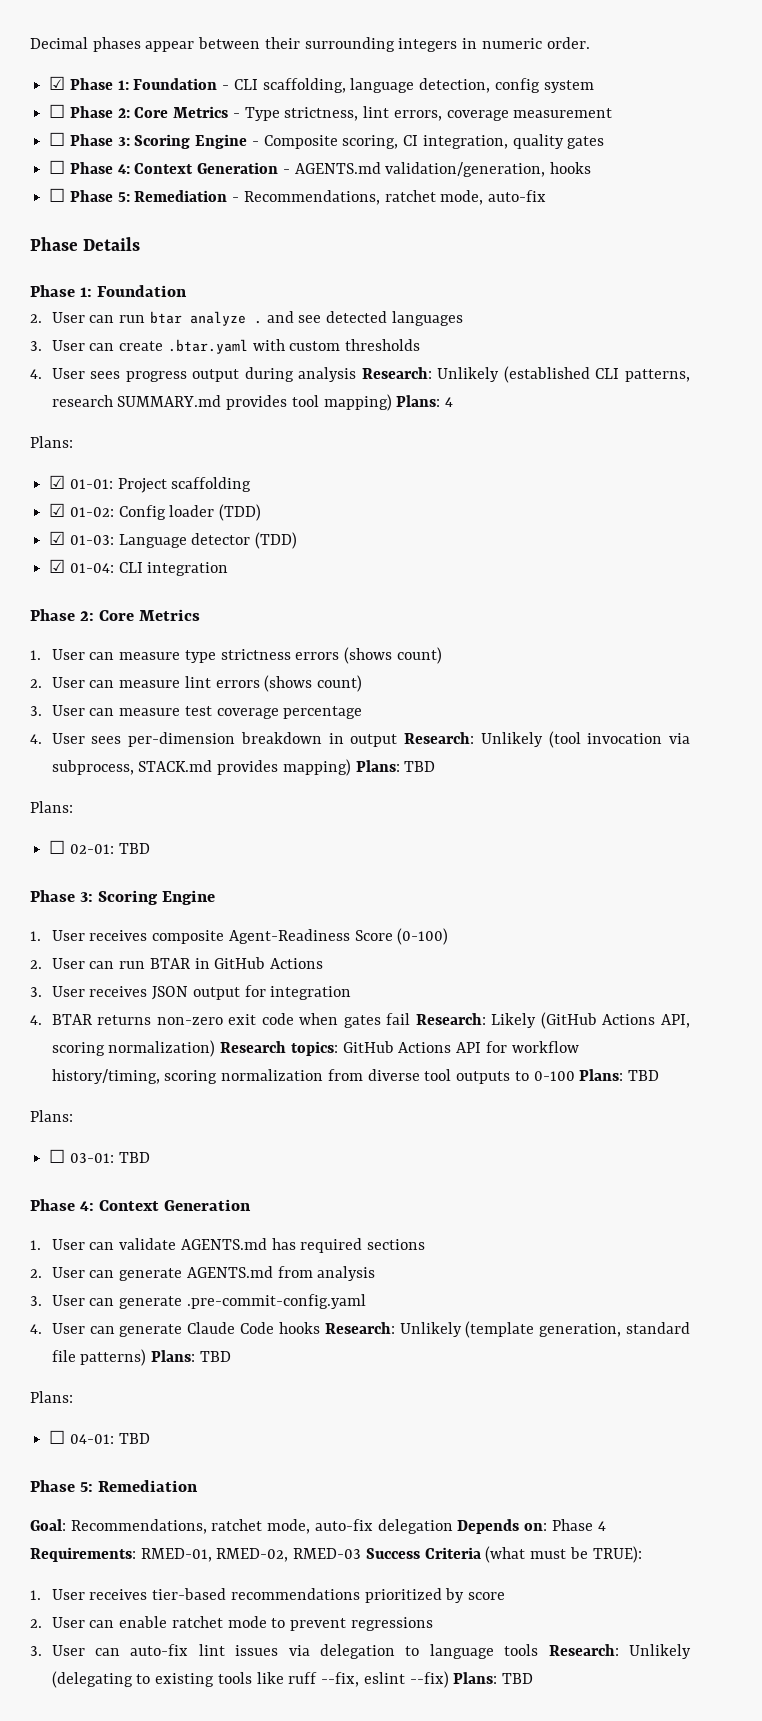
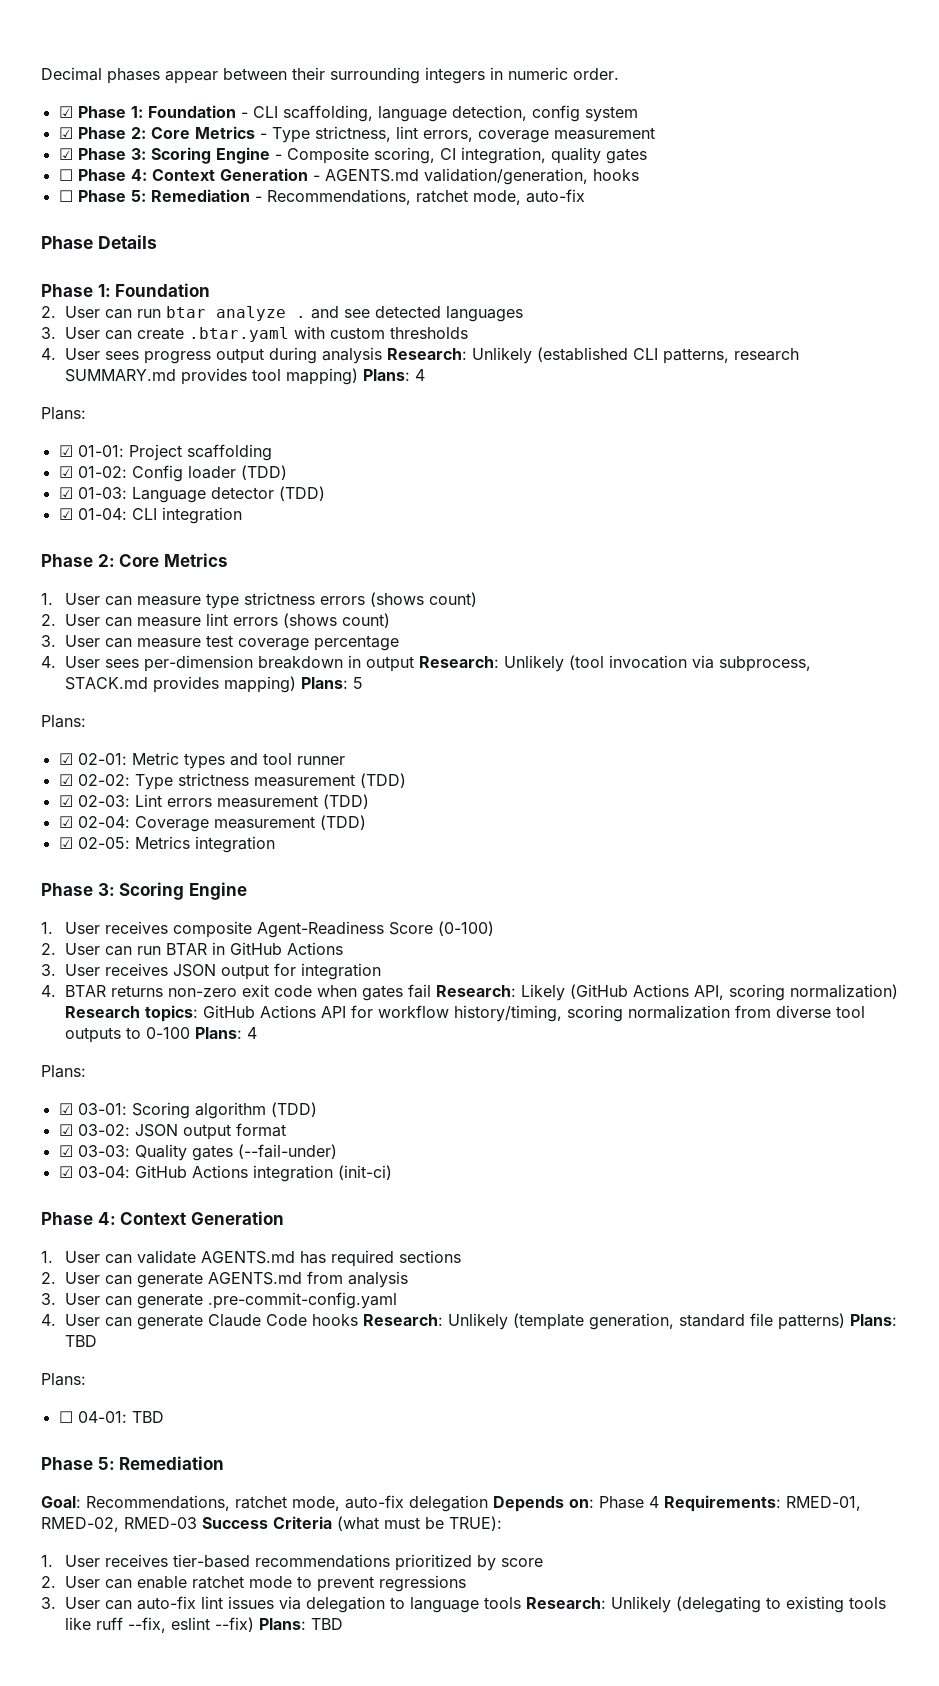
- ☐ Phase 2: Core Metrics - Type strictness, lint errors, coverage measurement
+ ☑ Phase 2: Core Metrics - Type strictness, lint errors, coverage measurement
- ☐ Phase 3: Scoring Engine - Composite scoring, CI integration, quality gates
+ ☑ Phase 3: Scoring Engine - Composite scoring, CI integration, quality gates
- 4. User sees per-dimension breakdown in output Research: Unlikely (tool invocation via subprocess, STACK.md provides mapping) Plans: TBD
+ 4. User sees per-dimension breakdown in output Research: Unlikely (tool invocation via subprocess, STACK.md provides mapping) Plans: 5
  Plans:
- ☐ 02-01: TBD
+ ☑ 02-01: Metric types and tool runner
+ ☑ 02-02: Type strictness measurement (TDD)
+ ☑ 02-03: Lint errors measurement (TDD)
+ ☑ 02-04: Coverage measurement (TDD)
+ ☑ 02-05: Metrics integration
- 4. BTAR returns non-zero exit code when gates fail Research: Likely (GitHub Actions API, scoring normalization) Research topics: GitHub Actions API for workflow history/timing, scoring normalization from diverse tool outputs to 0-100 Plans: TBD
+ 4. BTAR returns non-zero exit code when gates fail Research: Likely (GitHub Actions API, scoring normalization) Research topics: GitHub Actions API for workflow history/timing, scoring normalization from diverse tool outputs to 0-100 Plans: 4
  Plans:
- ☐ 03-01: TBD
+ ☑ 03-01: Scoring algorithm (TDD)
+ ☑ 03-02: JSON output format
+ ☑ 03-03: Quality gates (--fail-under)
+ ☑ 03-04: GitHub Actions integration (init-ci)

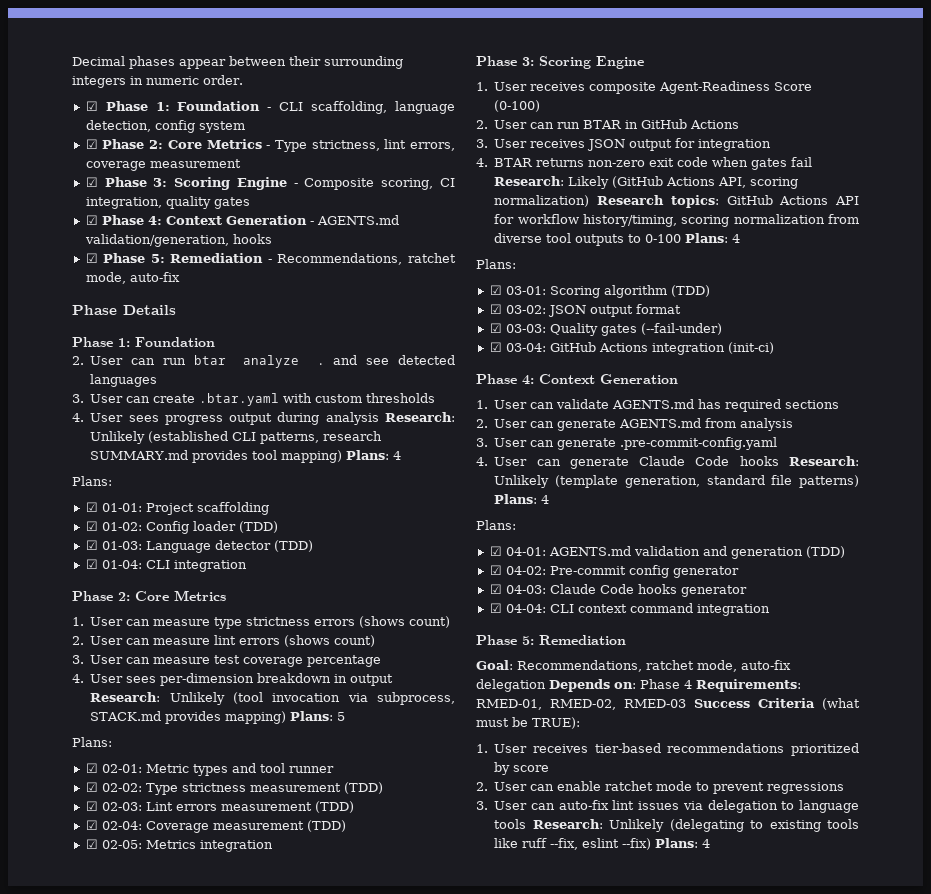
- ☐ Phase 4: Context Generation - AGENTS.md validation/generation, hooks
+ ☑ Phase 4: Context Generation - AGENTS.md validation/generation, hooks
- ☐ Phase 5: Remediation - Recommendations, ratchet mode, auto-fix
+ ☑ Phase 5: Remediation - Recommendations, ratchet mode, auto-fix
- 4. User can generate Claude Code hooks Research: Unlikely (template generation, standard file patterns) Plans: TBD
+ 4. User can generate Claude Code hooks Research: Unlikely (template generation, standard file patterns) Plans: 4
  Plans:
- ☐ 04-01: TBD
+ ☑ 04-01: AGENTS.md validation and generation (TDD)
+ ☑ 04-02: Pre-commit config generator
+ ☑ 04-03: Claude Code hooks generator
+ ☑ 04-04: CLI context command integration
- 3. User can auto-fix lint issues via delegation to language tools Research: Unlikely (delegating to existing tools like ruff --fix, eslint --fix) Plans: TBD
+ 3. User can auto-fix lint issues via delegation to language tools Research: Unlikely (delegating to existing tools like ruff --fix, eslint --fix) Plans: 4

